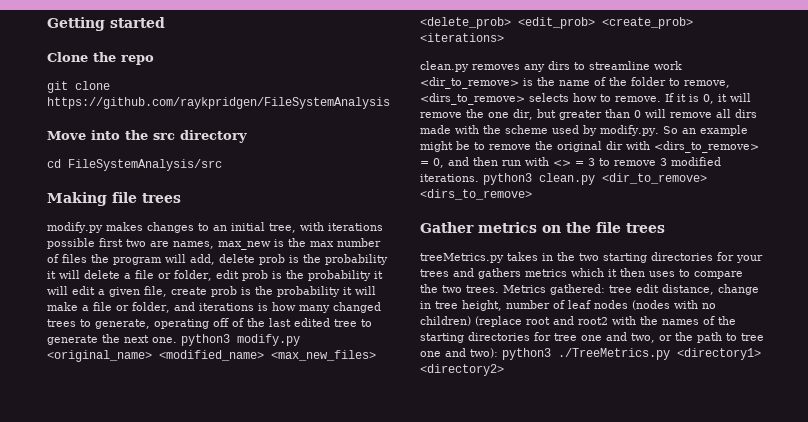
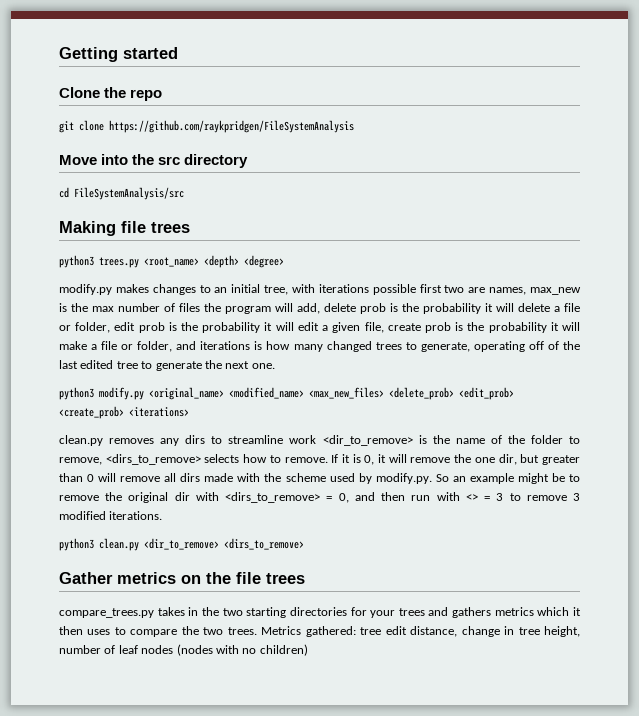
+ python3 trees.py <root_name> <depth> <degree>
- modify.py makes changes to an initial tree, with iterations possible first two are names, max_new is the max number of files the program will add, delete prob is the probability it will delete a file or folder, edit prob is the probability it will edit a given file, create prob is the probability it will make a file or folder, and iterations is how many changed trees to generate, operating off of the last edited tree to generate the next one. python3 modify.py <original_name> <modified_name> <max_new_files> <delete_prob> <edit_prob> <create_prob> <iterations>
+ modify.py makes changes to an initial tree, with iterations possible first two are names, max_new is the max number of files the program will add, delete prob is the probability it will delete a file or folder, edit prob is the probability it will edit a given file, create prob is the probability it will make a file or folder, and iterations is how many changed trees to generate, operating off of the last edited tree to generate the next one.
+ python3 modify.py <original_name> <modified_name> <max_new_files> <delete_prob> <edit_prob> <create_prob> <iterations>
- If it is 0, it will remove the one dir, but greater than 0 will remove all dirs made with the scheme used by modify.py. So an example might be to remove the original dir with <dirs_to_remove> = 0, and then run with <> = 3 to remove 3 modified iterations. python3 clean.py <dir_to_remove> <dirs_to_remove>
+ If it is 0, it will remove the one dir, but greater than 0 will remove all dirs made with the scheme used by modify.py. So an example might be to remove the original dir with <dirs_to_remove> = 0, and then run with <> = 3 to remove 3 modified iterations.
+ python3 clean.py <dir_to_remove> <dirs_to_remove>
- treeMetrics.py takes in the two starting directories for your trees and gathers metrics which it then uses to compare the two trees.
+ compare_trees.py takes in the two starting directories for your trees and gathers metrics which it then uses to compare the two trees.
- Metrics gathered: tree edit distance, change in tree height, number of leaf nodes (nodes with no children) (replace root and root2 with the names of the starting directories for tree one and two, or the path to tree one and two): python3 ./TreeMetrics.py <directory1> <directory2>
+ Metrics gathered: tree edit distance, change in tree height, number of leaf nodes (nodes with no children)

